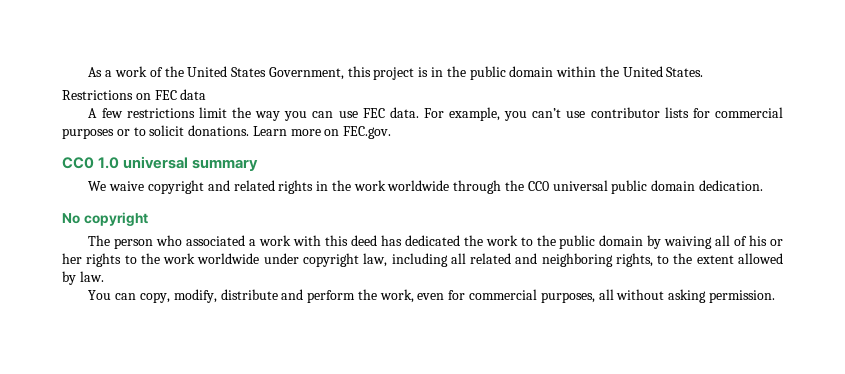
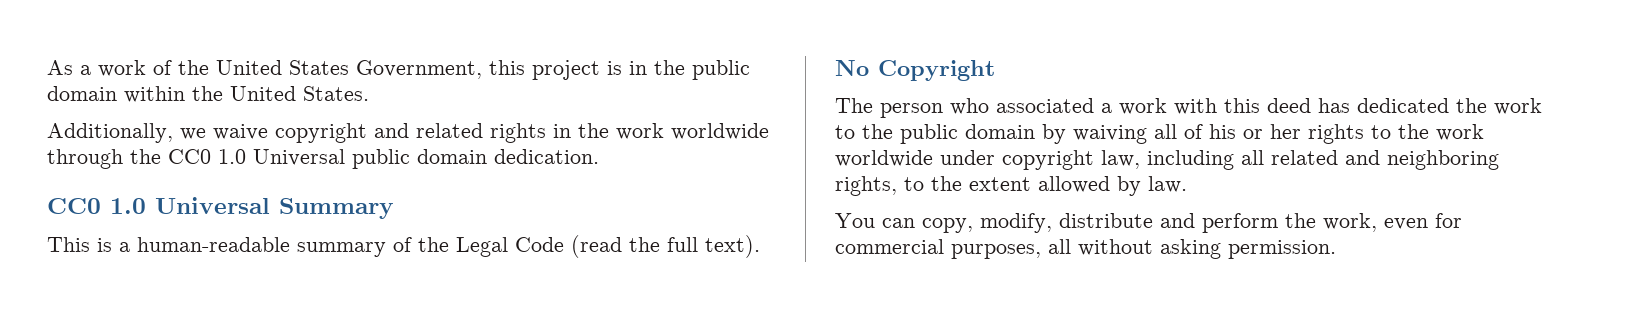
- Restrictions on FEC data
- A few restrictions limit the way you can use FEC data. For example, you can’t use contributor lists for commercial purposes or to solicit donations. Learn more on FEC.gov.
- CC0 1.0 universal summary
- We waive copyright and related rights in the work worldwide through the CC0 universal public domain dedication.
+ Additionally, we waive copyright and related rights in the work worldwide through the CC0 1.0 Universal public domain dedication.
+ CC0 1.0 Universal Summary
+ This is a human-readable summary of the Legal Code (read the full text).
- No copyright
+ No Copyright

